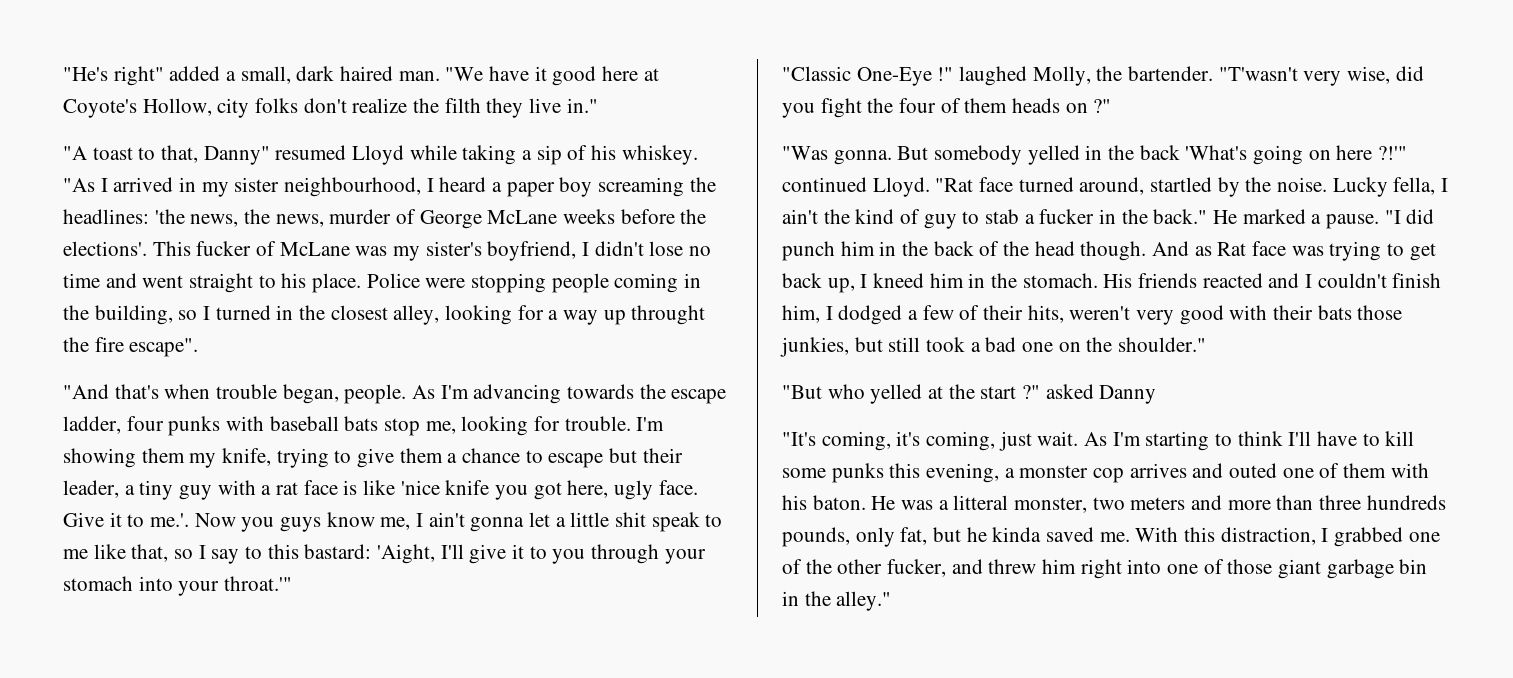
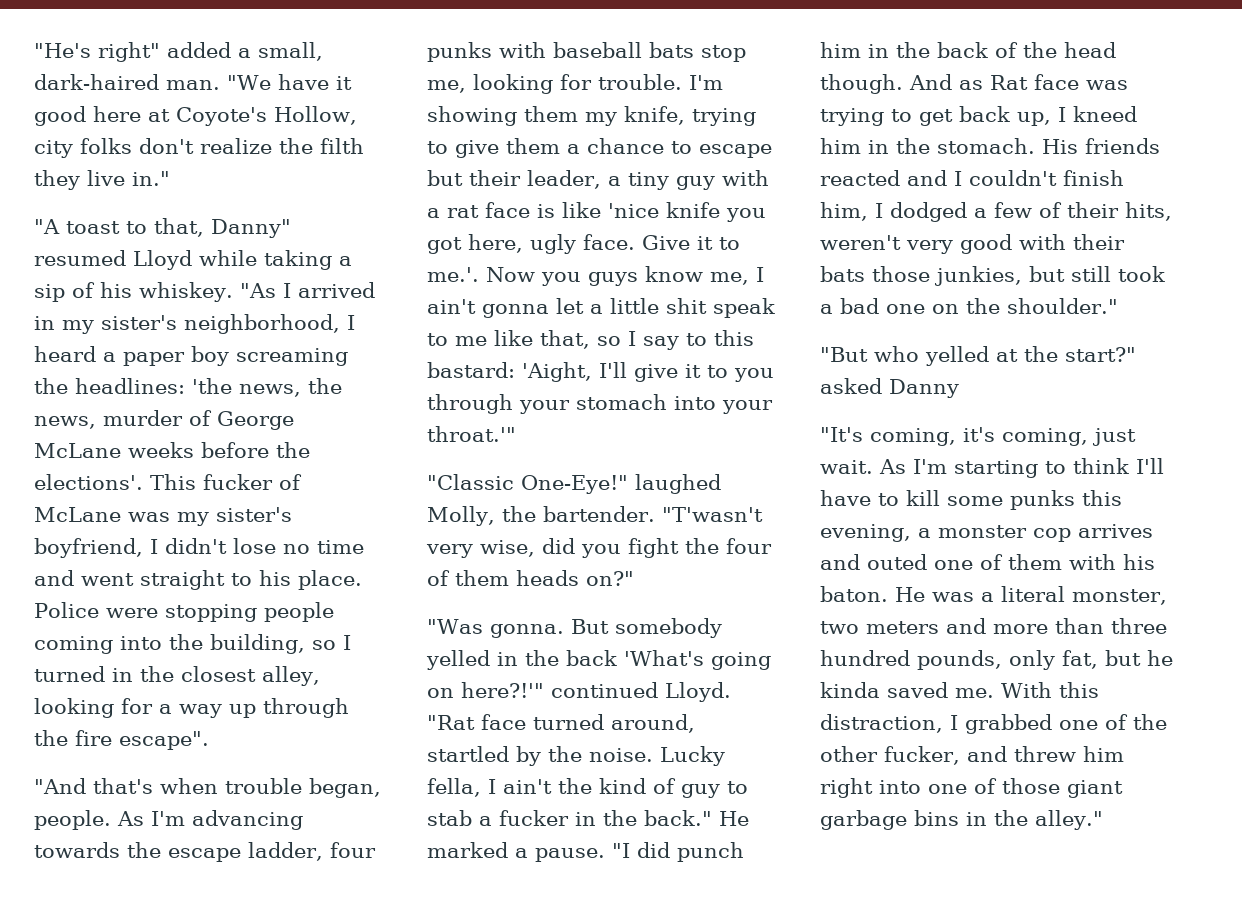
- "He's right" added a small, dark haired man.
+ "He's right" added a small, dark-haired man.
- "As I arrived in my sister neighbourhood, I heard a paper boy screaming the headlines: 'the news, the news, murder of George McLane weeks before the elections'.
+ "As I arrived in my sister's neighborhood, I heard a paper boy screaming the headlines: 'the news, the news, murder of George McLane weeks before the elections'.
- Police were stopping people coming in the building, so I turned in the closest alley, looking for a way up throught the fire escape".
+ Police were stopping people coming into the building, so I turned in the closest alley, looking for a way up through the fire escape".
- "Classic One-Eye !" laughed Molly, the bartender.
+ "Classic One-Eye!" laughed Molly, the bartender.
- "T'wasn't very wise, did you fight the four of them heads on ?"
+ "T'wasn't very wise, did you fight the four of them heads on?"
- But somebody yelled in the back 'What's going on here ?!'" continued Lloyd.
+ But somebody yelled in the back 'What's going on here?!'" continued Lloyd.
- "But who yelled at the start ?" asked Danny
+ "But who yelled at the start?" asked Danny
- He was a litteral monster, two meters and more than three hundreds pounds, only fat, but he kinda saved me.
+ He was a literal monster, two meters and more than three hundred pounds, only fat, but he kinda saved me.
- With this distraction, I grabbed one of the other fucker, and threw him right into one of those giant garbage bin in the alley."
+ With this distraction, I grabbed one of the other fucker, and threw him right into one of those giant garbage bins in the alley."

